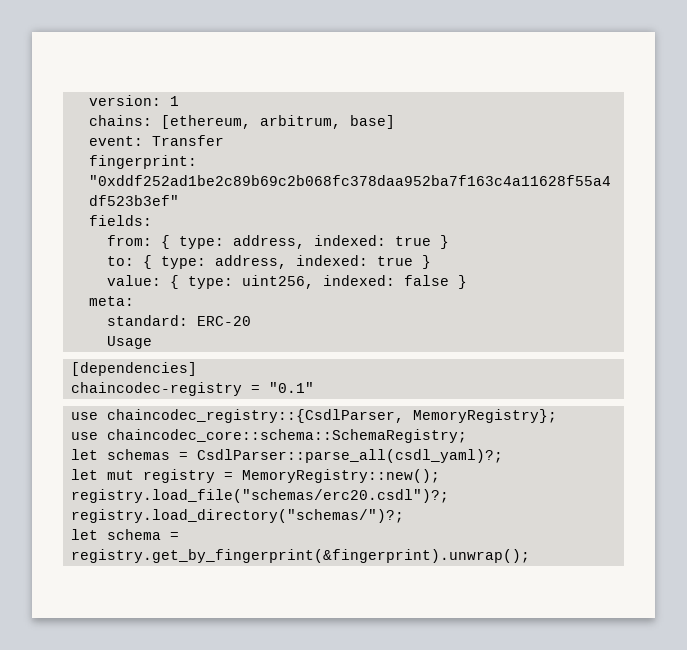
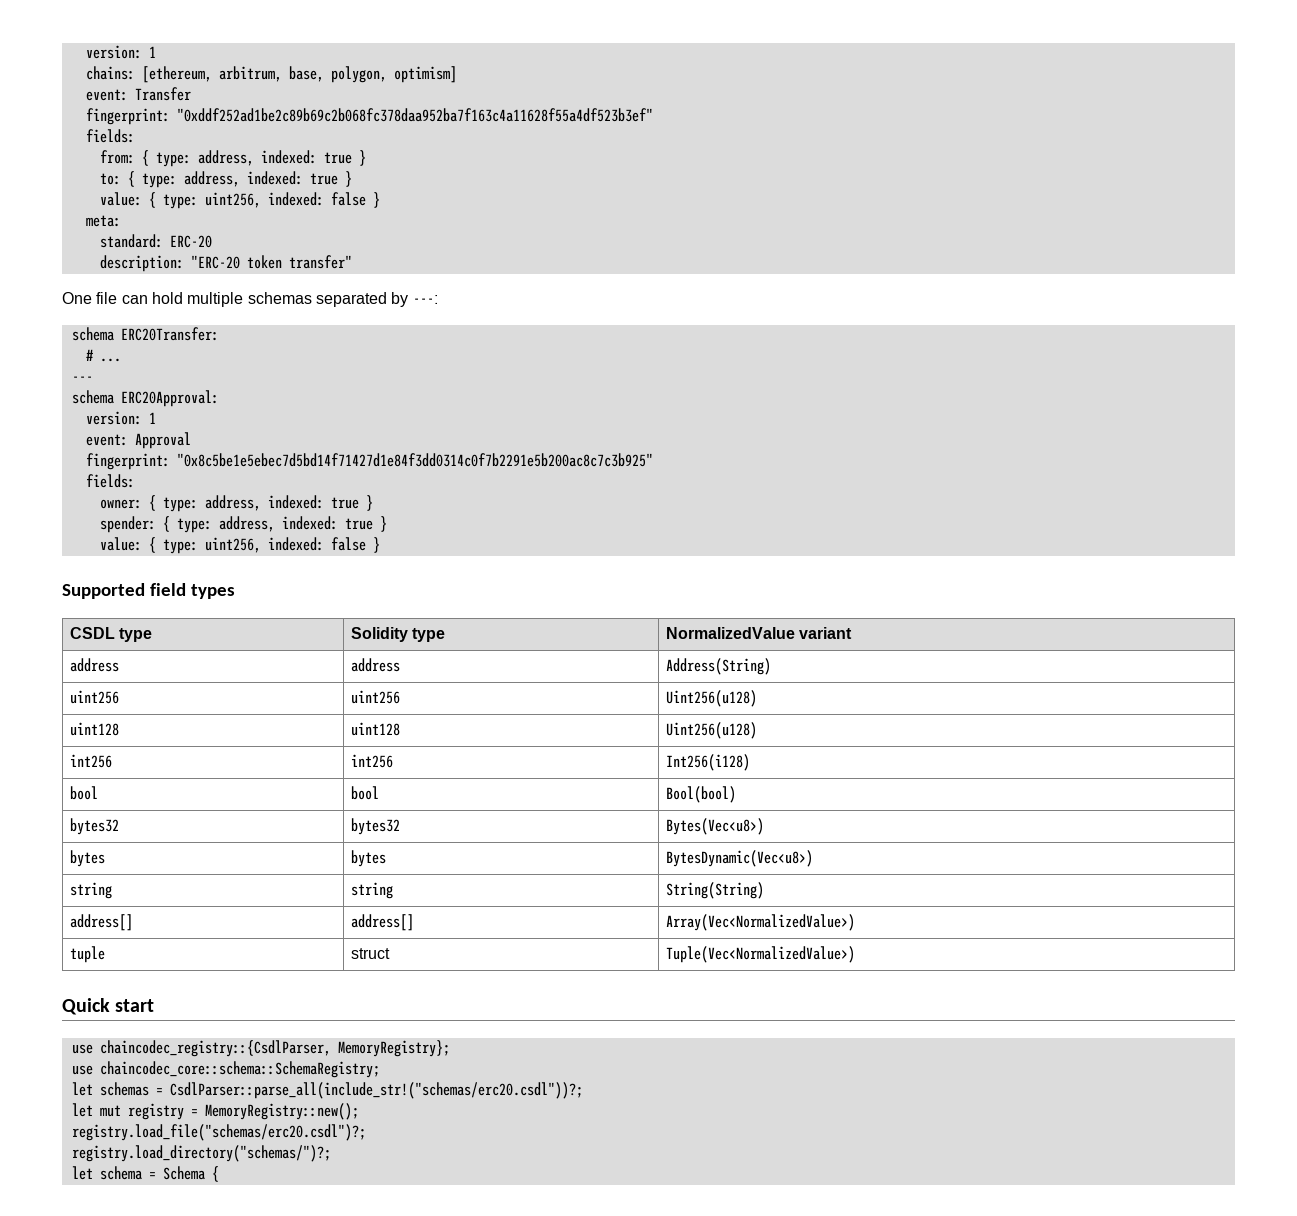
- chains: [ethereum, arbitrum, base]
+ chains: [ethereum, arbitrum, base, polygon, optimism]
- Usage
- [dependencies]
- chaincodec-registry = "0.1"
+ description: "ERC-20 token transfer"
+ One file can hold multiple schemas separated by ---:
+ schema ERC20Transfer:
+ # ...
+ ---
+ schema ERC20Approval:
+ version: 1
+ event: Approval
+ fingerprint: "0x8c5be1e5ebec7d5bd14f71427d1e84f3dd0314c0f7b2291e5b200ac8c7c3b925"
+ fields:
+ owner: { type: address, indexed: true }
+ spender: { type: address, indexed: true }
+ value: { type: uint256, indexed: false }
+ Supported field types
+ CSDL type | Solidity type | NormalizedValue variant
+ address | address | Address(String)
+ uint256 | uint256 | Uint256(u128)
+ uint128 | uint128 | Uint256(u128)
+ int256 | int256 | Int256(i128)
+ bool | bool | Bool(bool)
+ bytes32 | bytes32 | Bytes(Vec<u8>)
+ bytes | bytes | BytesDynamic(Vec<u8>)
+ string | string | String(String)
+ address[] | address[] | Array(Vec<NormalizedValue>)
+ tuple | struct | Tuple(Vec<NormalizedValue>)
+ Quick start
- let schemas = CsdlParser::parse_all(csdl_yaml)?;
+ let schemas = CsdlParser::parse_all(include_str!("schemas/erc20.csdl"))?;
- let schema = registry.get_by_fingerprint(&fingerprint).unwrap();
+ let schema = Schema {

